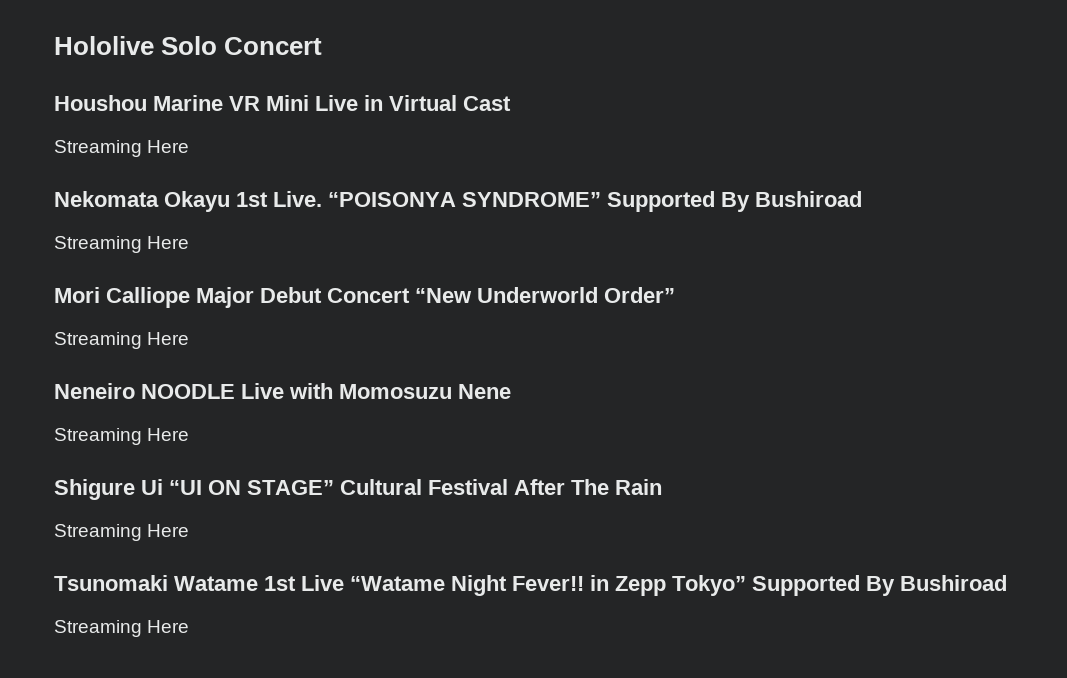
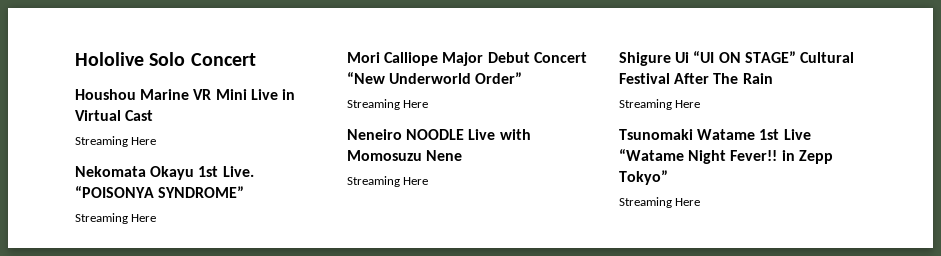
- “POISONYA SYNDROME” Supported By Bushiroad
+ “POISONYA SYNDROME”
- Tsunomaki Watame 1st Live “Watame Night Fever!! in Zepp Tokyo” Supported By Bushiroad
+ Tsunomaki Watame 1st Live “Watame Night Fever!! in Zepp Tokyo”

